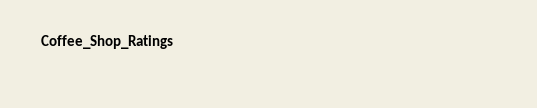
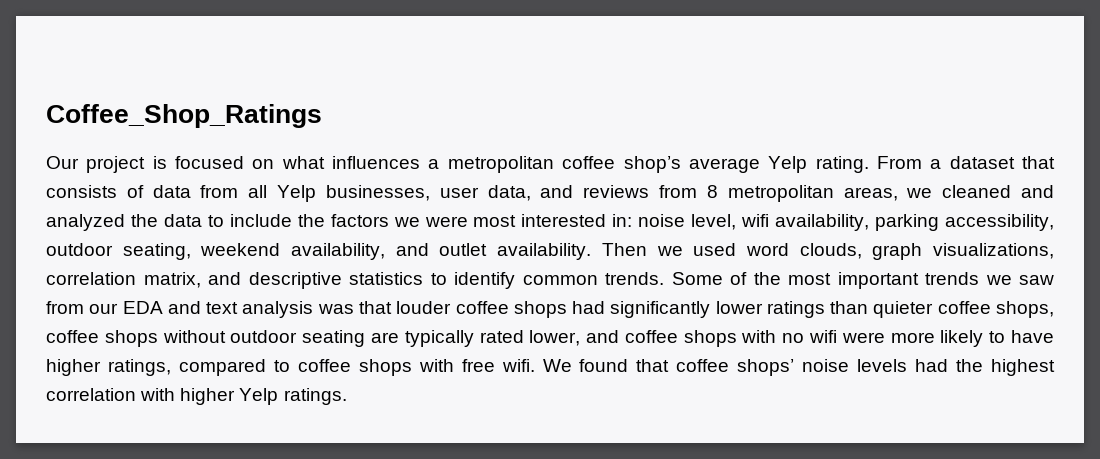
+ Our project is focused on what influences a metropolitan coffee shop’s average Yelp rating. From a dataset that consists of data from all Yelp businesses, user data, and reviews from 8 metropolitan areas, we cleaned and analyzed the data to include the factors we were most interested in: noise level, wifi availability, parking accessibility, outdoor seating, weekend availability, and outlet availability. Then we used word clouds, graph visualizations, correlation matrix, and descriptive statistics to identify common trends. Some of the most important trends we saw from our EDA and text analysis was that louder coffee shops had significantly lower ratings than quieter coffee shops, coffee shops without outdoor seating are typically rated lower, and coffee shops with no wifi were more likely to have higher ratings, compared to coffee shops with free wifi. We found that coffee shops’ noise levels had the highest correlation with higher Yelp ratings.

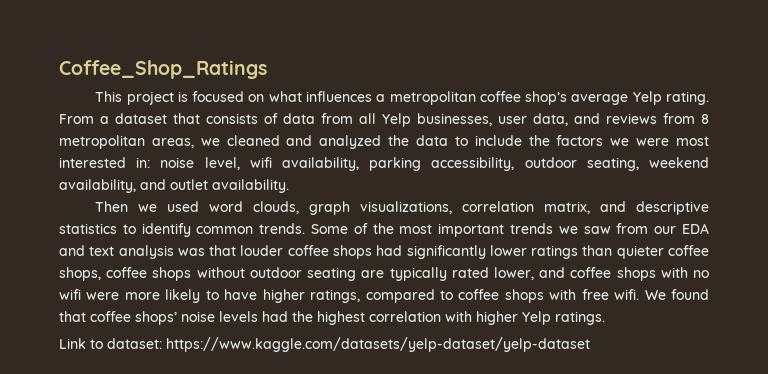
- Our project is focused on what influences a metropolitan coffee shop’s average Yelp rating.
+ This project is focused on what influences a metropolitan coffee shop’s average Yelp rating.
- noise level, wifi availability, parking accessibility, outdoor seating, weekend availability, and outlet availability. Then we used word clouds, graph visualizations, correlation matrix, and descriptive statistics to identify common trends.
+ noise level, wifi availability, parking accessibility, outdoor seating, weekend availability, and outlet availability.
+ Then we used word clouds, graph visualizations, correlation matrix, and descriptive statistics to identify common trends.
+ Link to dataset: https://www.kaggle.com/datasets/yelp-dataset/yelp-dataset

